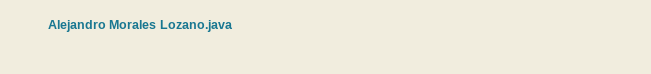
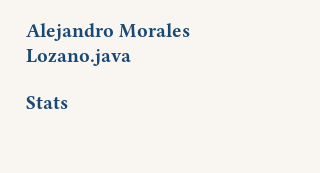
+ Stats

